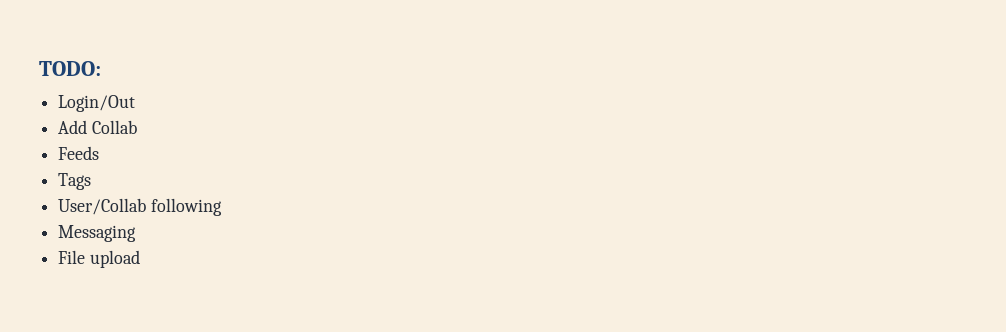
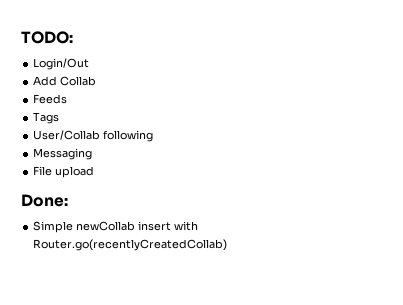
+ Done:
+ Simple newCollab insert with Router.go(recentlyCreatedCollab)

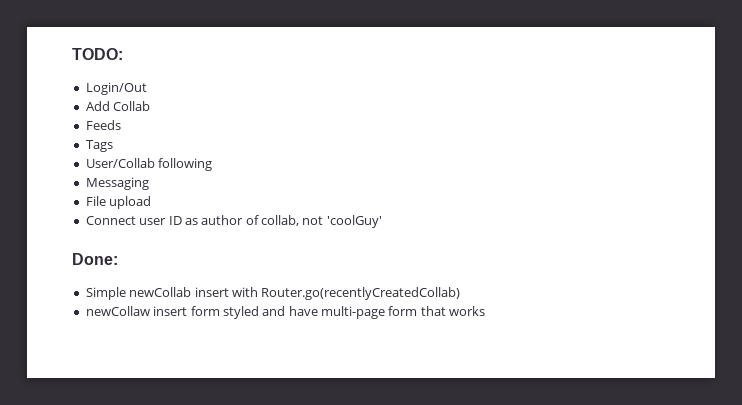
+ Connect user ID as author of collab, not 'coolGuy'
+ newCollaw insert form styled and have multi-page form that works

